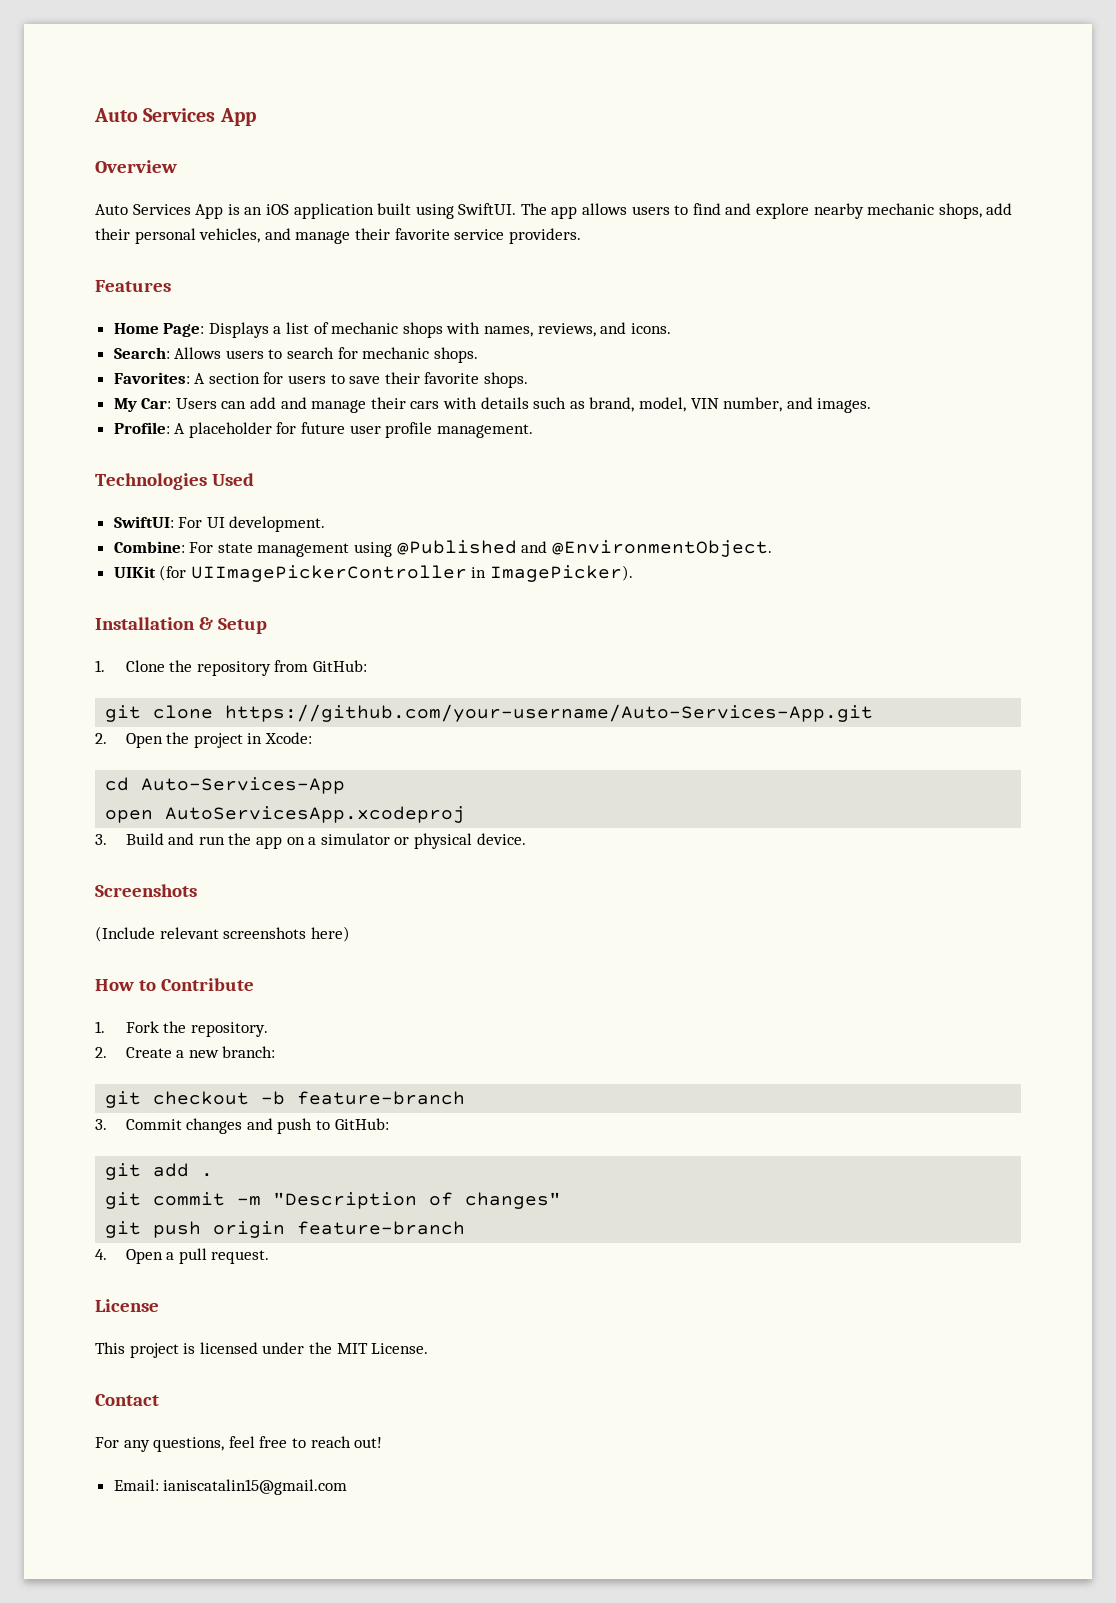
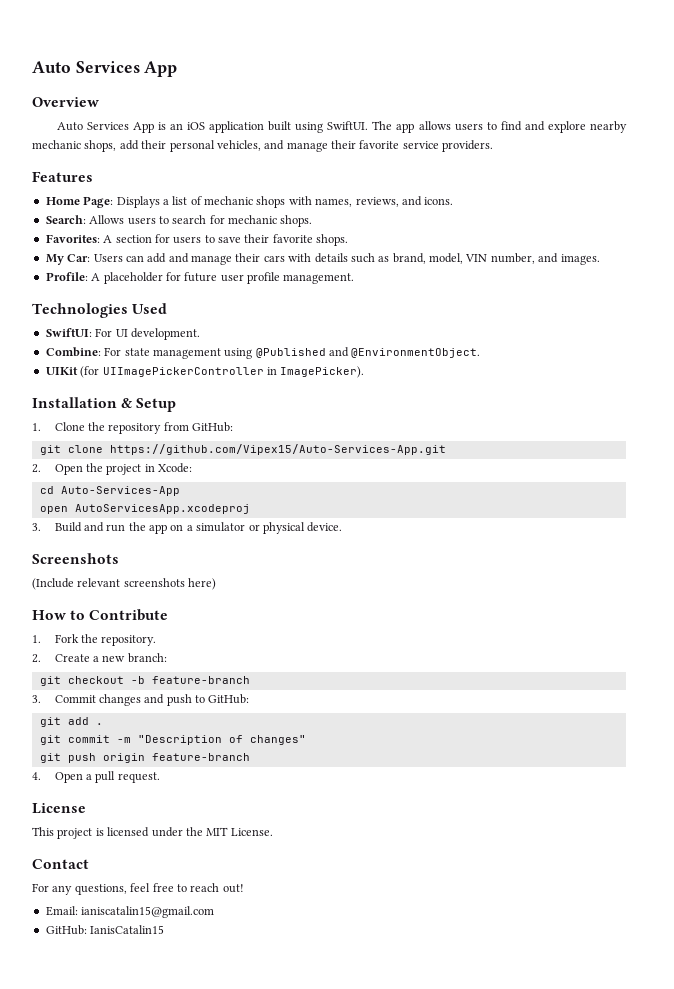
- git clone https://github.com/your-username/Auto-Services-App.git
+ git clone https://github.com/Vipex15/Auto-Services-App.git
+ GitHub: IanisCatalin15

